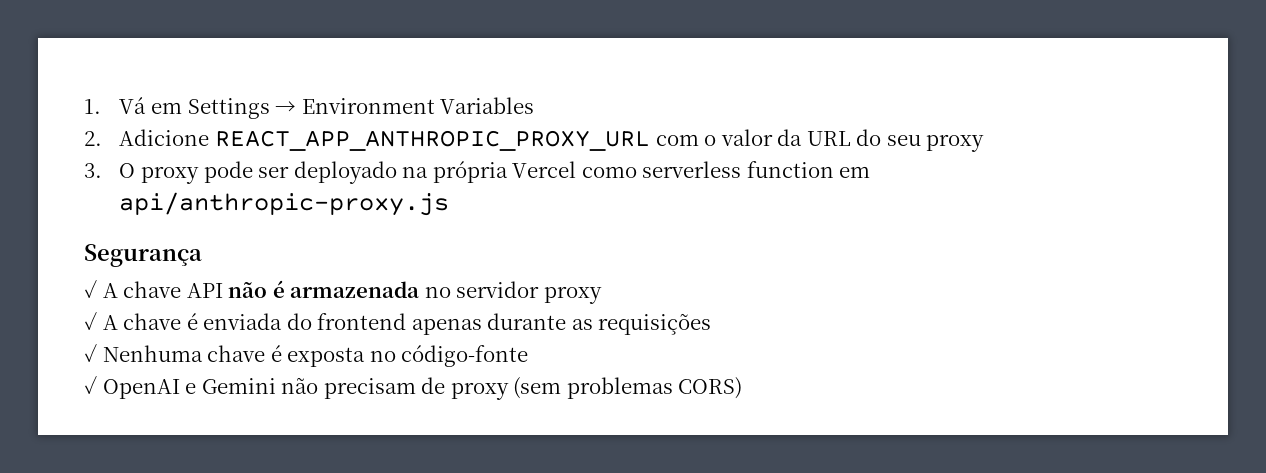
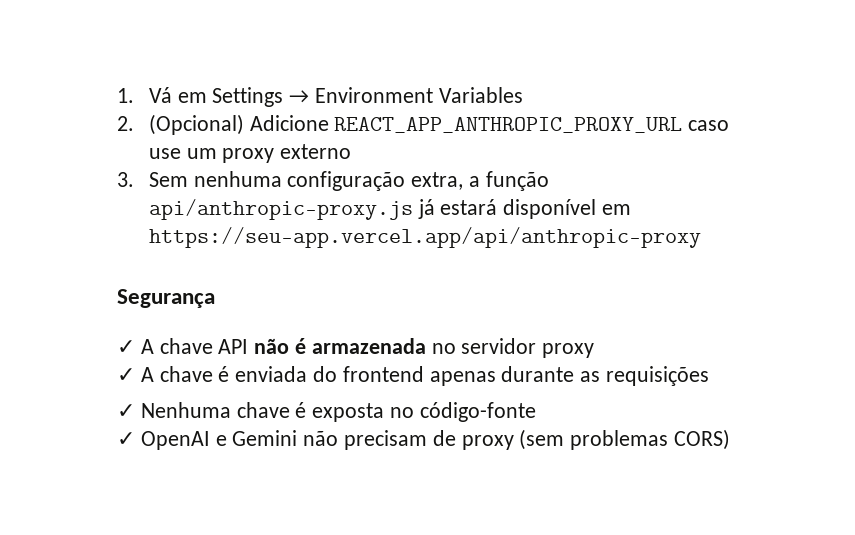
- 2. Adicione REACT_APP_ANTHROPIC_PROXY_URL com o valor da URL do seu proxy
+ 2. (Opcional) Adicione REACT_APP_ANTHROPIC_PROXY_URL caso use um proxy externo
- 3. O proxy pode ser deployado na própria Vercel como serverless function em api/anthropic-proxy.js
+ 3. Sem nenhuma configuração extra, a função api/anthropic-proxy.js já estará disponível em https://seu-app.vercel.app/api/anthropic-proxy

